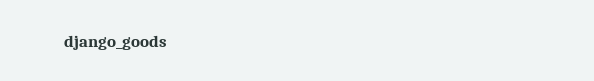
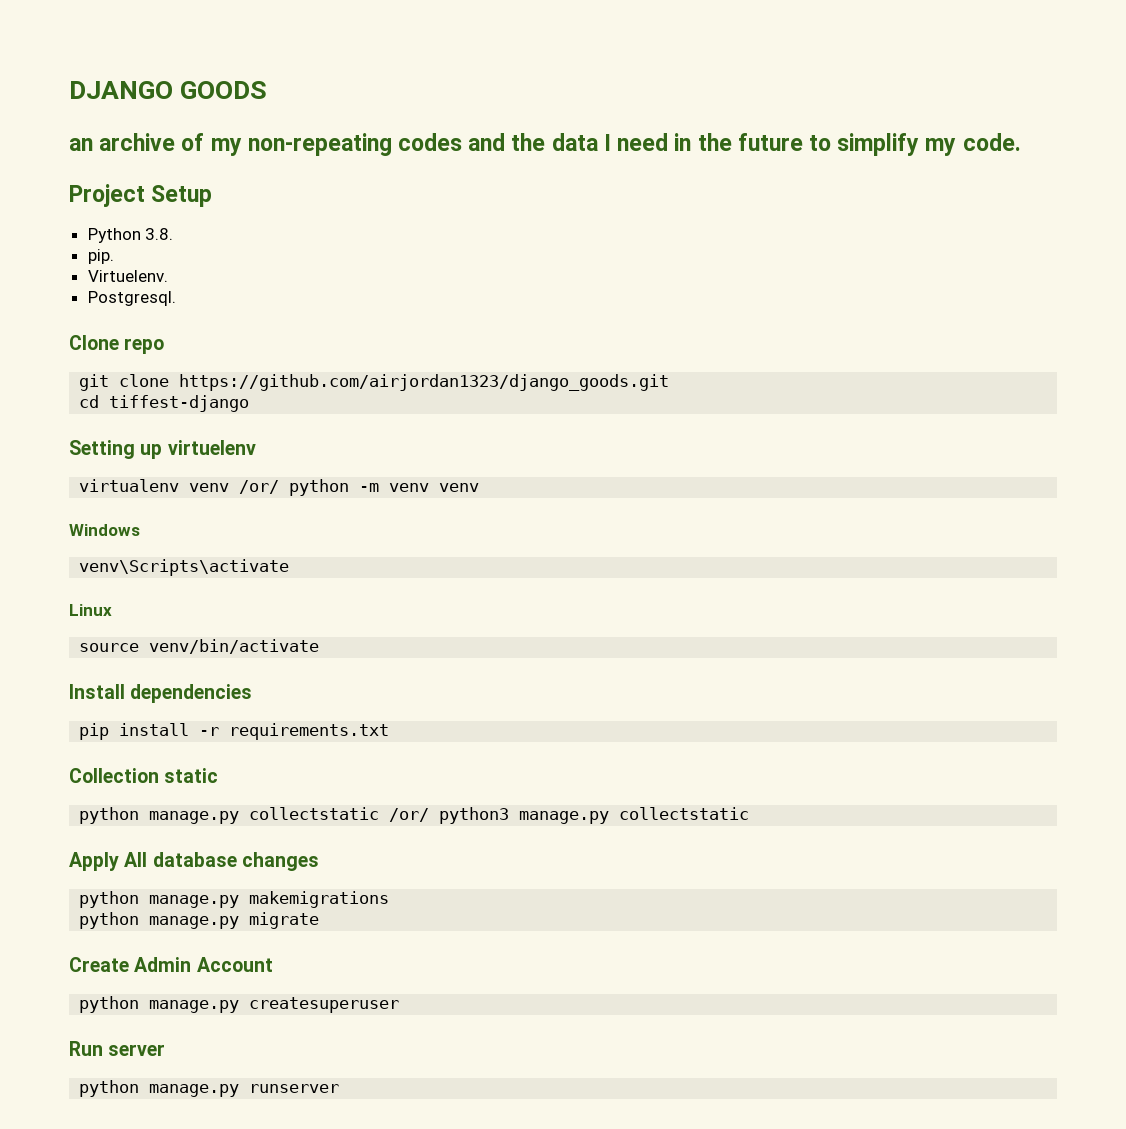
- django_goods
+ DJANGO GOODS
+ an archive of my non-repeating codes and the data I need in the future to simplify my code.
+ Project Setup
+ Python 3.8.
+ pip.
+ Virtuelenv.
+ Postgresql.
+ Clone repo
+ git clone https://github.com/airjordan1323/django_goods.git
+ cd tiffest-django
+ Setting up virtuelenv
+ virtualenv venv /or/ python -m venv venv
+ Windows
+ venv\Scripts\activate
+ Linux
+ source venv/bin/activate
+ Install dependencies
+ pip install -r requirements.txt
+ Collection static
+ python manage.py collectstatic /or/ python3 manage.py collectstatic
+ Apply All database changes
+ python manage.py makemigrations
+ python manage.py migrate
+ Create Admin Account
+ python manage.py createsuperuser
+ Run server
+ python manage.py runserver

